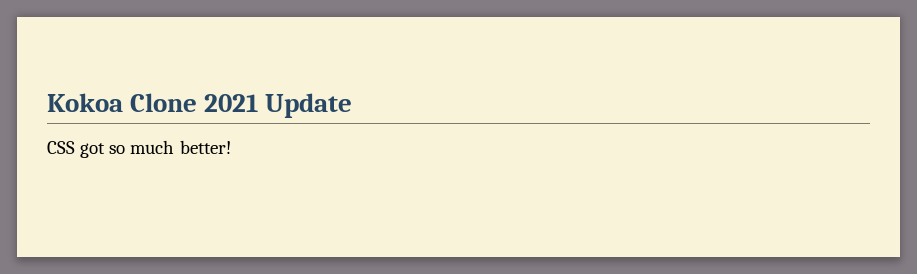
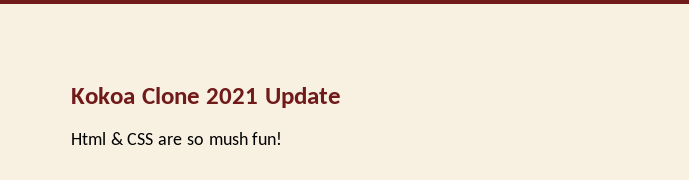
- CSS got so much better!
+ Html & CSS are so mush fun!

